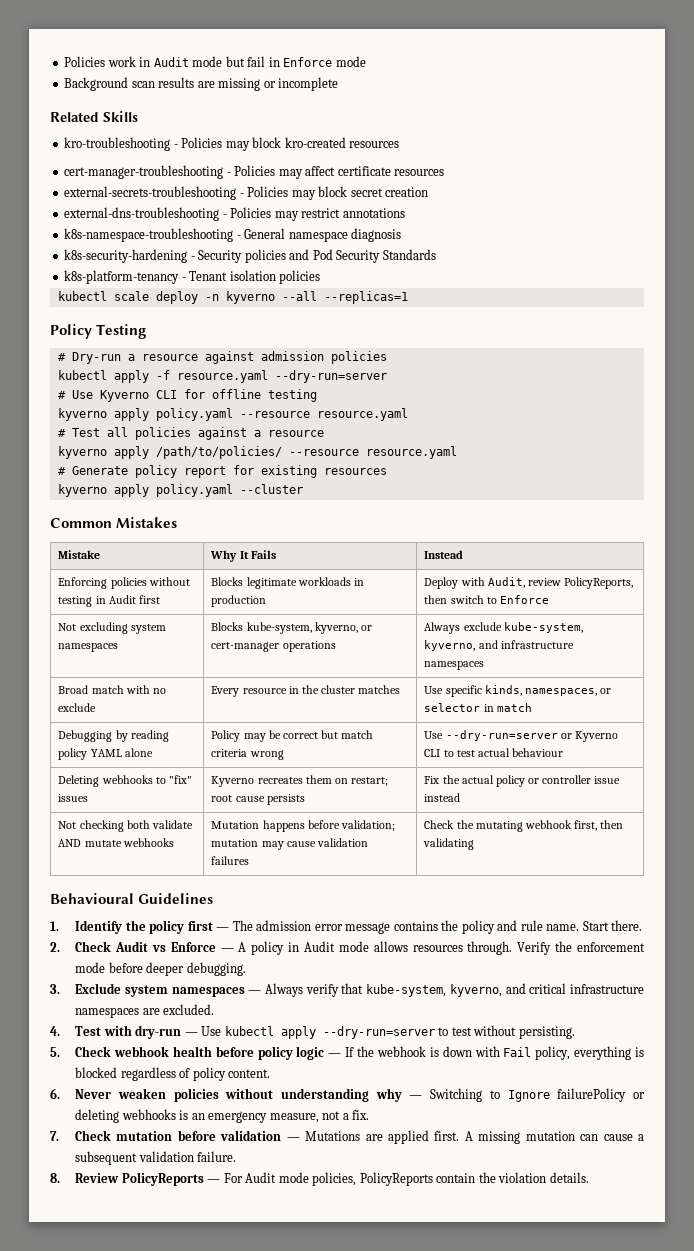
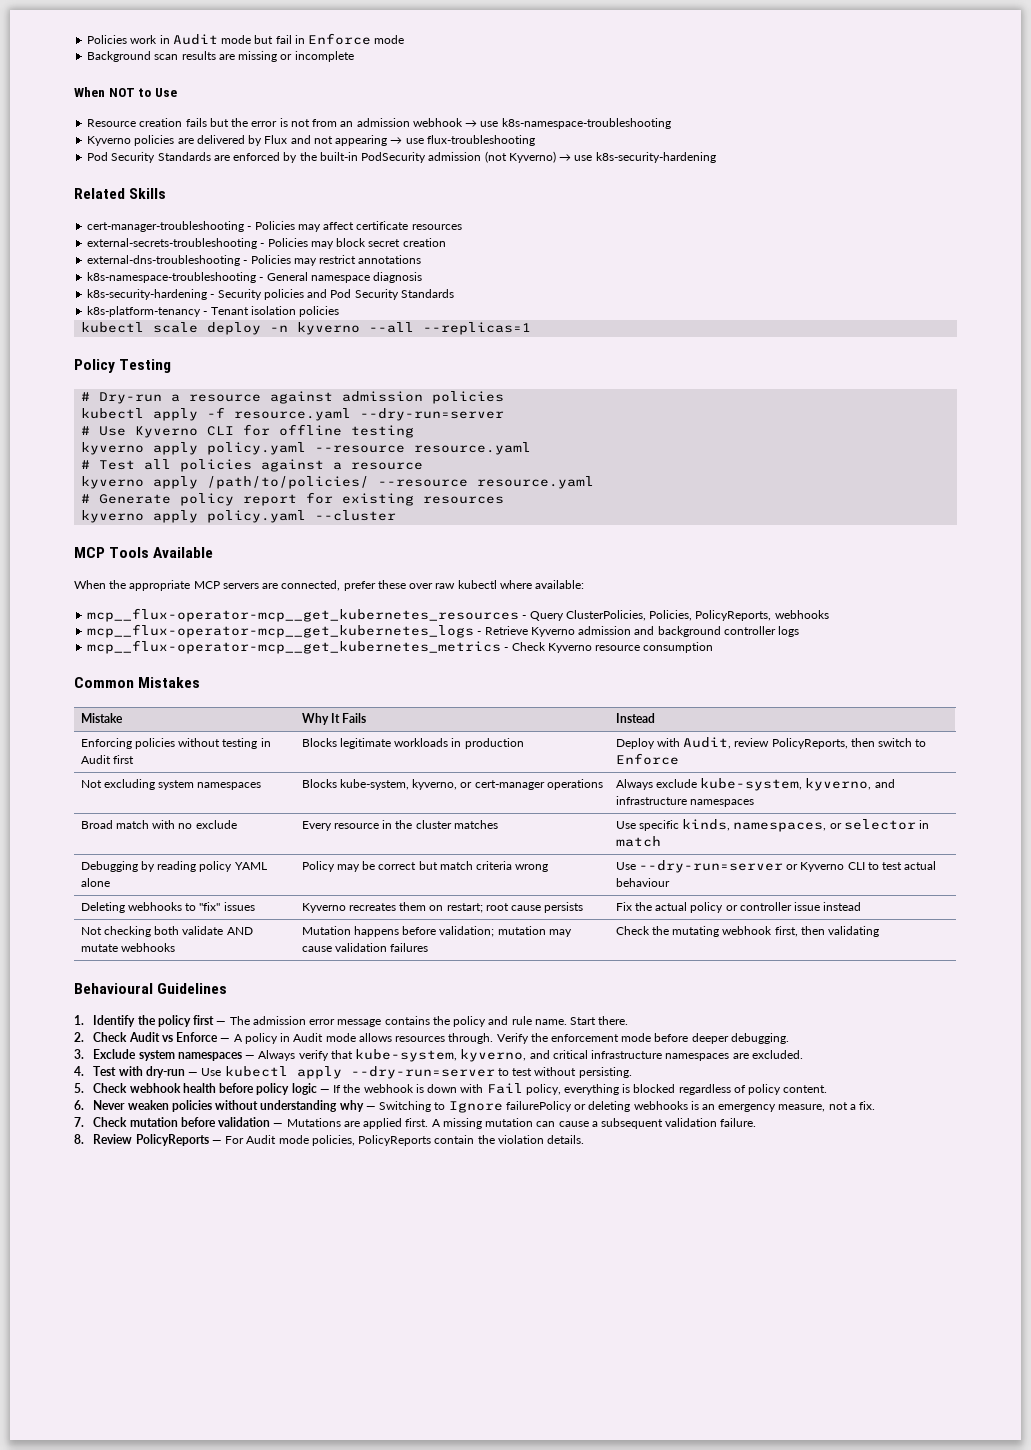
+ When NOT to Use
+ Resource creation fails but the error is not from an admission webhook → use k8s-namespace-troubleshooting
+ Kyverno policies are delivered by Flux and not appearing → use flux-troubleshooting
+ Pod Security Standards are enforced by the built-in PodSecurity admission (not Kyverno) → use k8s-security-hardening
  Related Skills
- kro-troubleshooting - Policies may block kro-created resources
+ MCP Tools Available
+ When the appropriate MCP servers are connected, prefer these over raw kubectl where available:
+ mcp__flux-operator-mcp__get_kubernetes_resources - Query ClusterPolicies, Policies, PolicyReports, webhooks
+ mcp__flux-operator-mcp__get_kubernetes_logs - Retrieve Kyverno admission and background controller logs
+ mcp__flux-operator-mcp__get_kubernetes_metrics - Check Kyverno resource consumption

